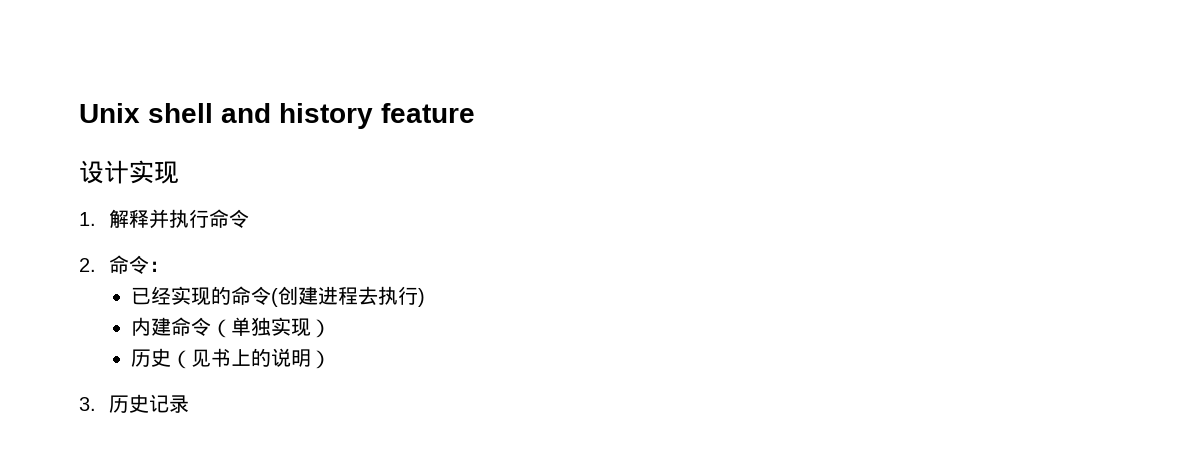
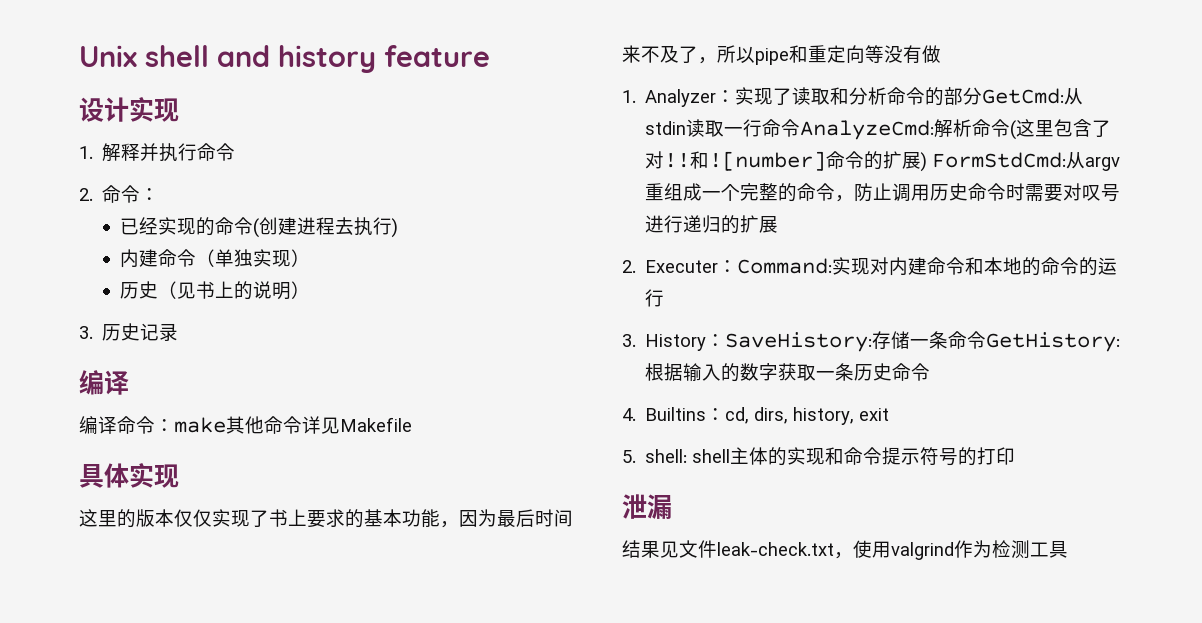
  3.历史记录
+ 编译
+ 编译命令：make其他命令详见Makefile
+ 具体实现
+ 这里的版本仅仅实现了书上要求的基本功能，因为最后时间来不及了，所以pipe和重定向等没有做
+ 1. Analyzer：实现了读取和分析命令的部分GetCmd:从stdin读取一行命令AnalyzeCmd:解析命令(这里包含了对!!和![number]命令的扩展) FormStdCmd:从argv重组成一个完整的命令，防止调用历史命令时需要对叹号进行递归的扩展
+ 2. Executer：Command:实现对内建命令和本地的命令的运行
+ 3. History：SaveHistory:存储一条命令GetHistory:根据输入的数字获取一条历史命令
+ 4. Builtins：cd, dirs, history, exit
+ 5. shell: shell主体的实现和命令提示符号的打印
+ 泄漏
+ 结果见文件leak-check.txt，使用valgrind作为检测工具

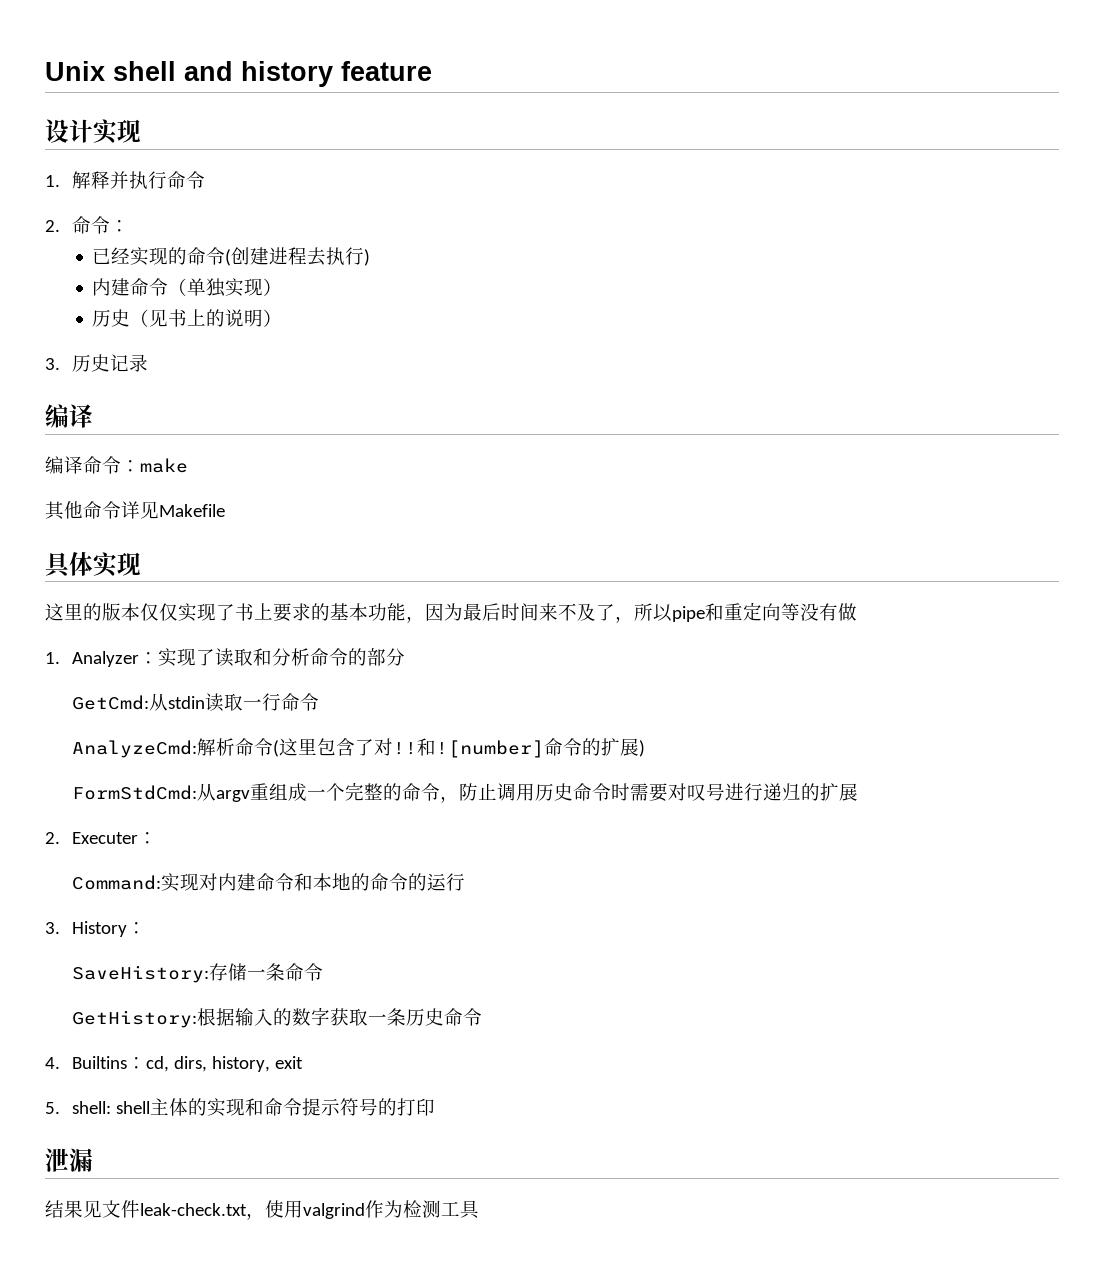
- 编译命令：make其他命令详见Makefile
+ 编译命令：make
+ 其他命令详见Makefile
- 1. Analyzer：实现了读取和分析命令的部分GetCmd:从stdin读取一行命令AnalyzeCmd:解析命令(这里包含了对!!
+ 1. Analyzer：实现了读取和分析命令的部分
+ GetCmd:从stdin读取一行命令
+ AnalyzeCmd:解析命令(这里包含了对!!
- 和![number]命令的扩展) FormStdCmd:从argv重组成一个完整的命令，防止调用历史命令时需要对叹号进行递归的扩展
+ 和![number]命令的扩展)
+ FormStdCmd:从argv重组成一个完整的命令，防止调用历史命令时需要对叹号进行递归的扩展
- 2. Executer：Command:实现对内建命令和本地的命令的运行
+ 2. Executer：
+ Command:实现对内建命令和本地的命令的运行
- 3. History：SaveHistory:存储一条命令GetHistory:根据输入的数字获取一条历史命令
+ 3. History：
+ SaveHistory:存储一条命令
+ GetHistory:根据输入的数字获取一条历史命令

